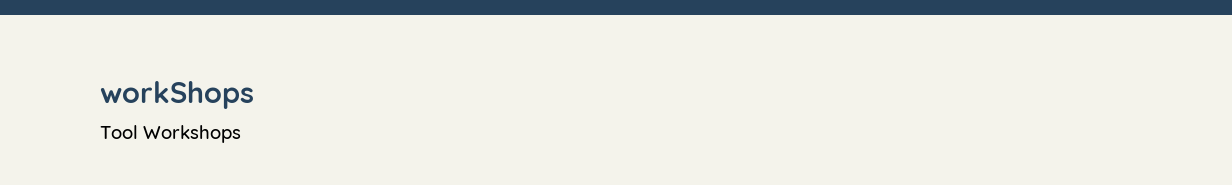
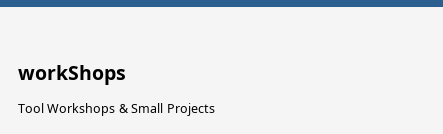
- Tool Workshops
+ Tool Workshops & Small Projects

